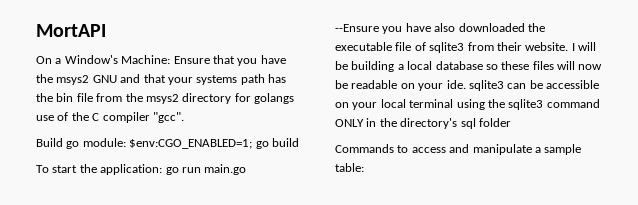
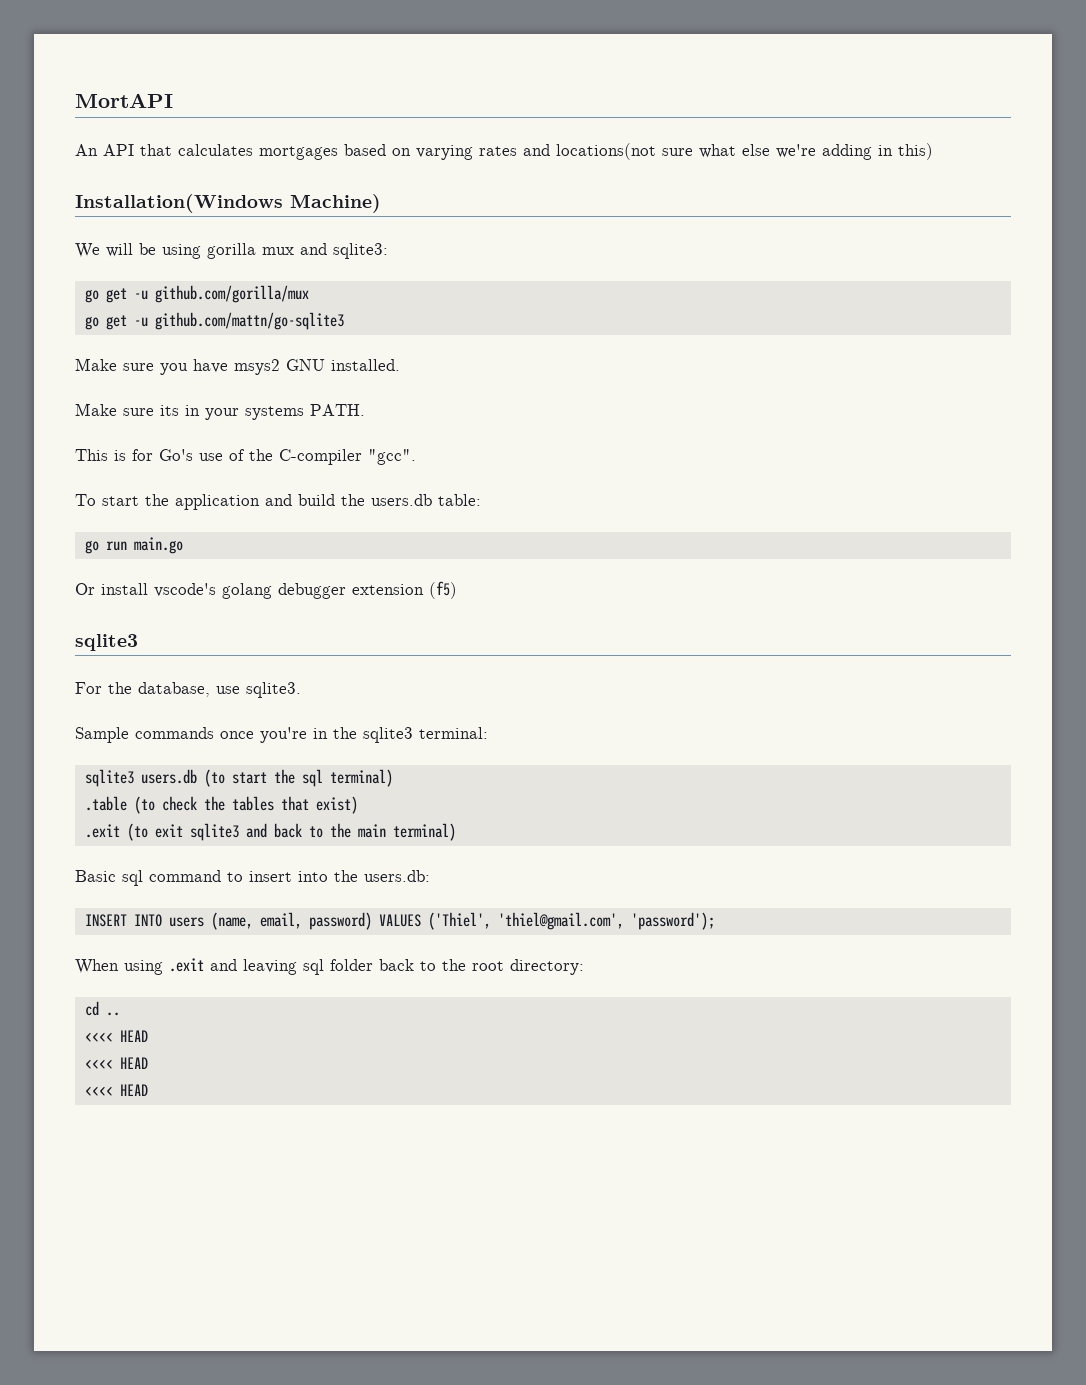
- On a Window's Machine: Ensure that you have the msys2 GNU and that your systems path has the bin file from the msys2 directory for golangs use of the C compiler "gcc".
+ An API that calculates mortgages based on varying rates and locations(not sure what else we're adding in this)
+ Installation(Windows Machine)
+ We will be using gorilla mux and sqlite3:
+ go get -u github.com/gorilla/mux
+ go get -u github.com/mattn/go-sqlite3
+ Make sure you have msys2 GNU installed.
+ Make sure its in your systems PATH.
+ This is for Go's use of the C-compiler "gcc".
- Build go module: $env:CGO_ENABLED=1; go build
- To start the application: go run main.go
- --Ensure you have also downloaded the executable file of sqlite3 from their website. I will be building a local database so these files will now be readable on your ide. sqlite3 can be accessible on your local terminal using the sqlite3 command ONLY in the directory's sql folder
- Commands to access and manipulate a sample table:
+ To start the application and build the users.db table:
+ go run main.go
+ Or install vscode's golang debugger extension (f5)
+ sqlite3
+ For the database, use sqlite3.
+ Sample commands once you're in the sqlite3 terminal:
+ sqlite3 users.db (to start the sql terminal)
+ .table (to check the tables that exist)
+ .exit (to exit sqlite3 and back to the main terminal)
+ Basic sql command to insert into the users.db:
+ INSERT INTO users (name, email, password) VALUES ('Thiel', 'thiel@gmail.com', 'password');
+ When using .exit and leaving sql folder back to the root directory:
+ cd ..
+ <<<< HEAD
+ <<<< HEAD
+ <<<< HEAD

